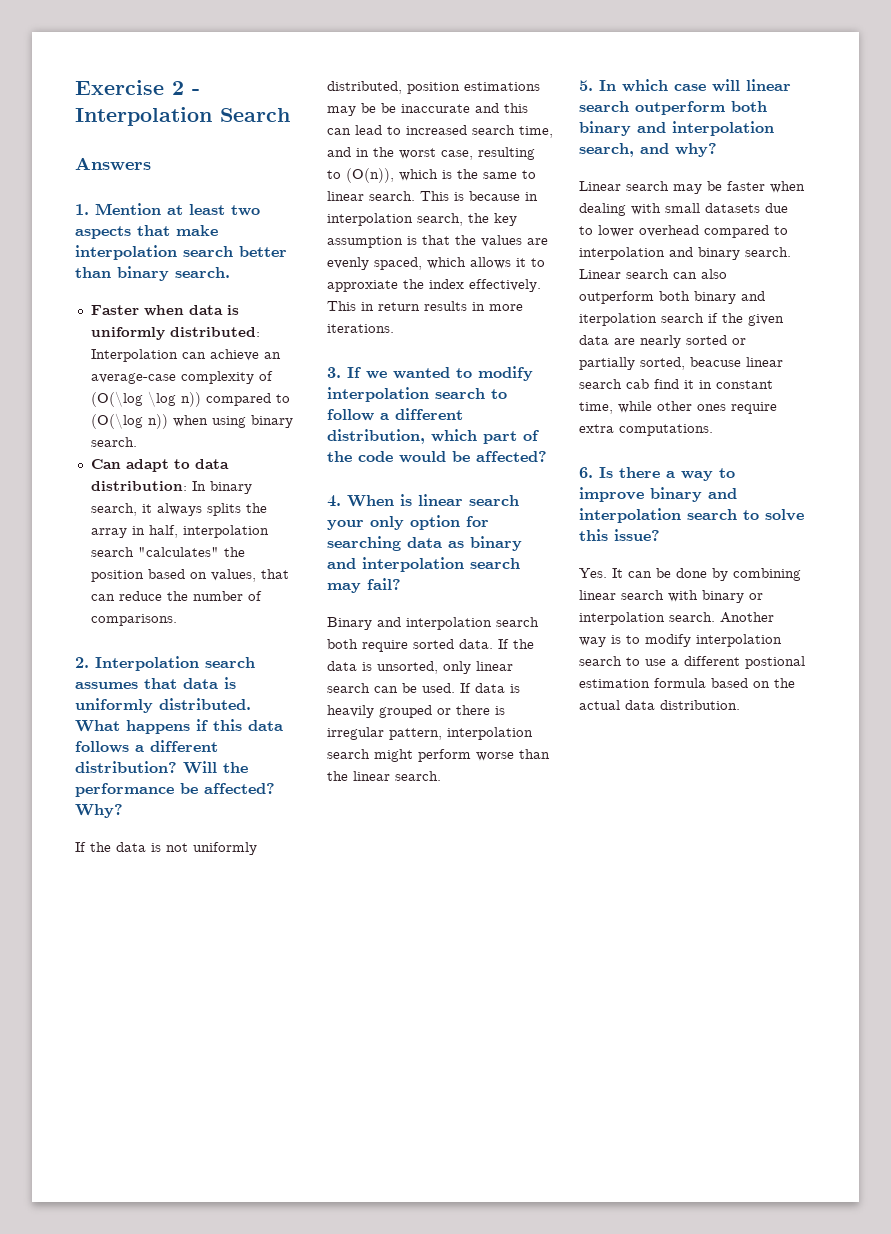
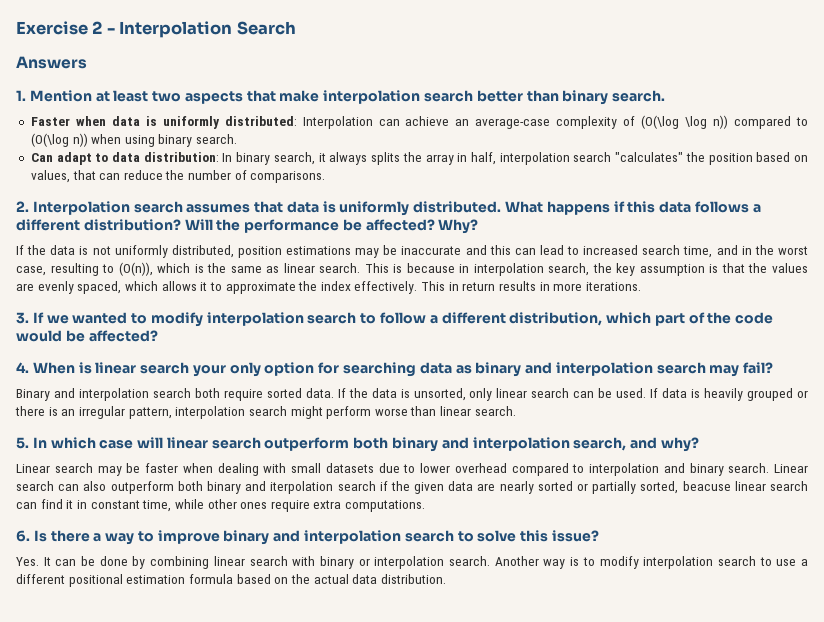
- If the data is not uniformly distributed, position estimations may be be inaccurate and this can lead to increased search time, and in the worst case, resulting to (O(n)), which is the same to linear search.
+ If the data is not uniformly distributed, position estimations may be inaccurate and this can lead to increased search time, and in the worst case, resulting to (O(n)), which is the same as linear search.
- This is because in interpolation search, the key assumption is that the values are evenly spaced, which allows it to approxiate the index effectively.
+ This is because in interpolation search, the key assumption is that the values are evenly spaced, which allows it to approximate the index effectively.
- If data is heavily grouped or there is irregular pattern, interpolation search might perform worse than the linear search.
+ If data is heavily grouped or there is an irregular pattern, interpolation search might perform worse than linear search.
- Linear search can also outperform both binary and iterpolation search if the given data are nearly sorted or partially sorted, beacuse linear search cab find it in constant time, while other ones require extra computations.
+ Linear search can also outperform both binary and iterpolation search if the given data are nearly sorted or partially sorted, beacuse linear search can find it in constant time, while other ones require extra computations.
- Another way is to modify interpolation search to use a different postional estimation formula based on the actual data distribution.
+ Another way is to modify interpolation search to use a different positional estimation formula based on the actual data distribution.

